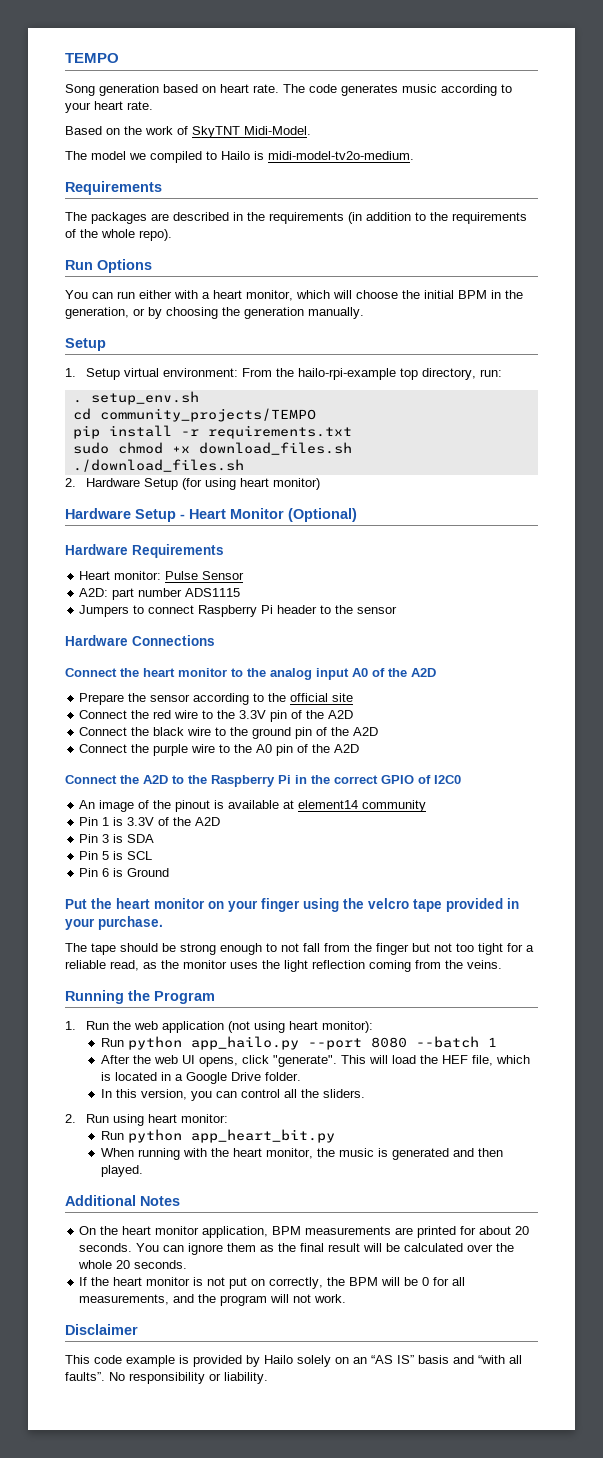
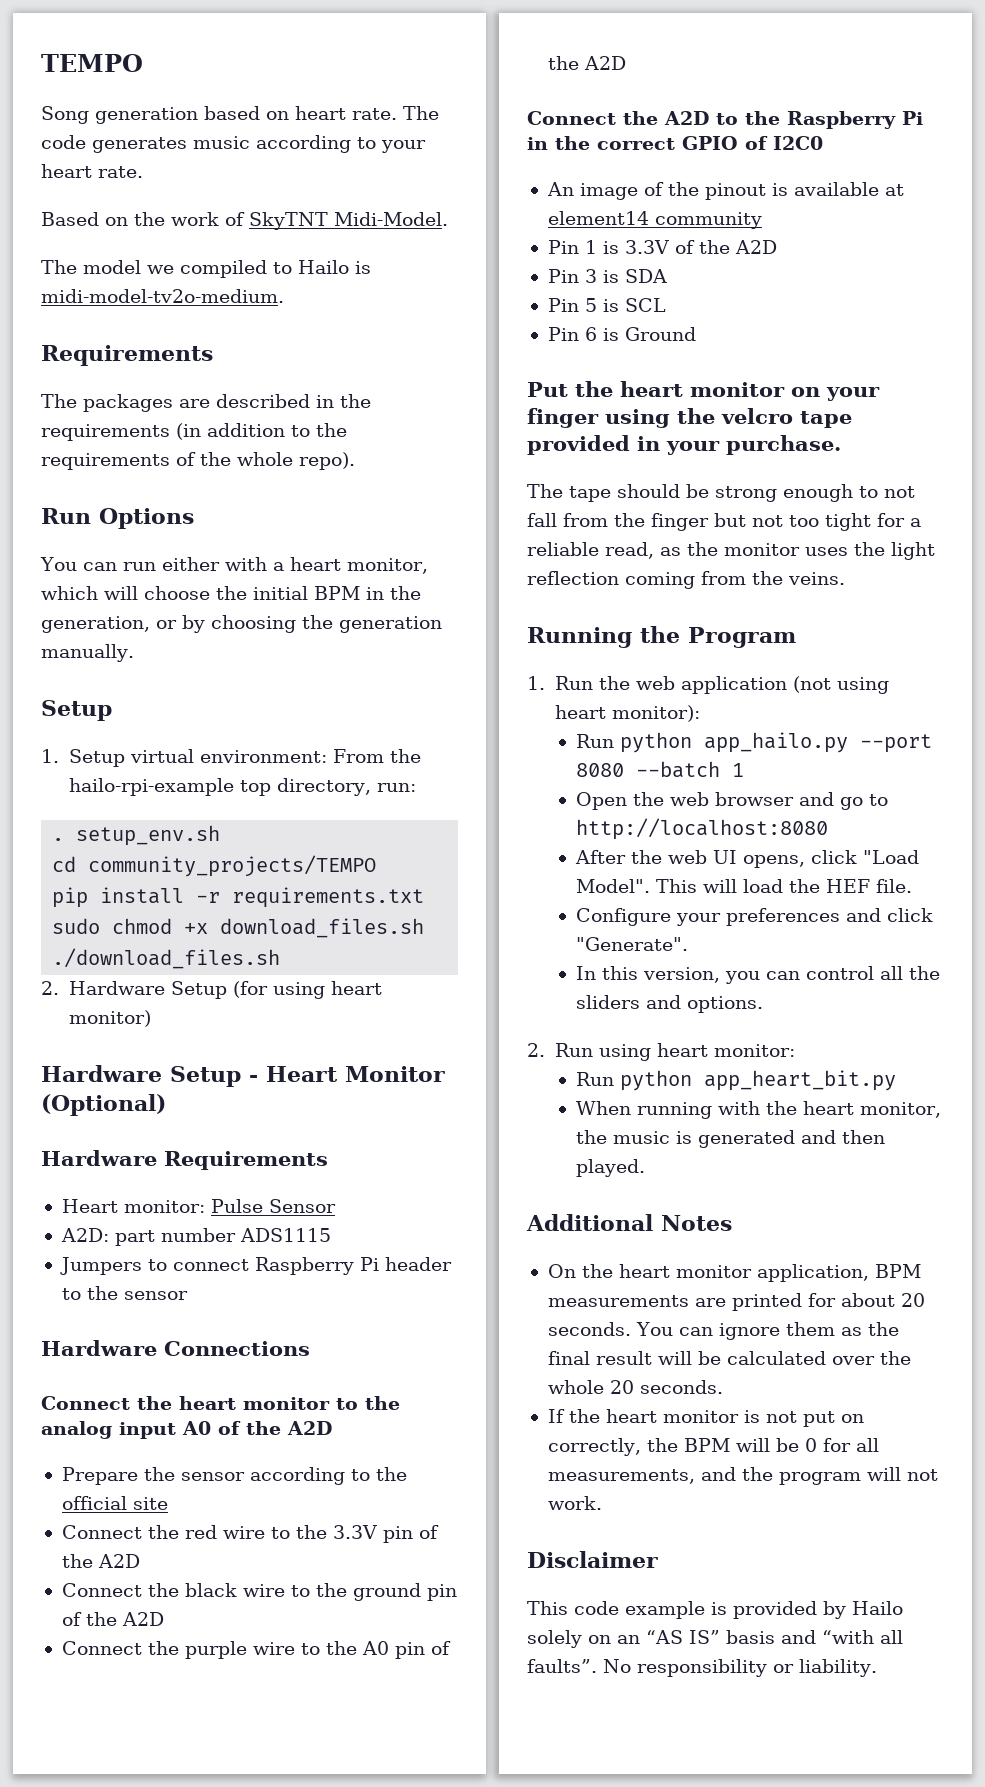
+ Open the web browser and go to http://localhost:8080
- After the web UI opens, click "generate".
+ After the web UI opens, click "Load Model".
- This will load the HEF file, which is located in a Google Drive folder.
+ This will load the HEF file.
+ Configure your preferences and click "Generate".
- In this version, you can control all the sliders.
+ In this version, you can control all the sliders and options.

